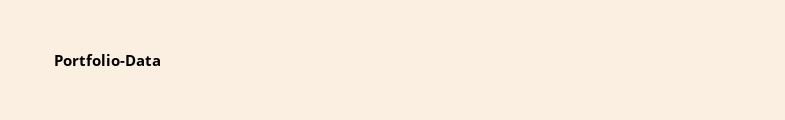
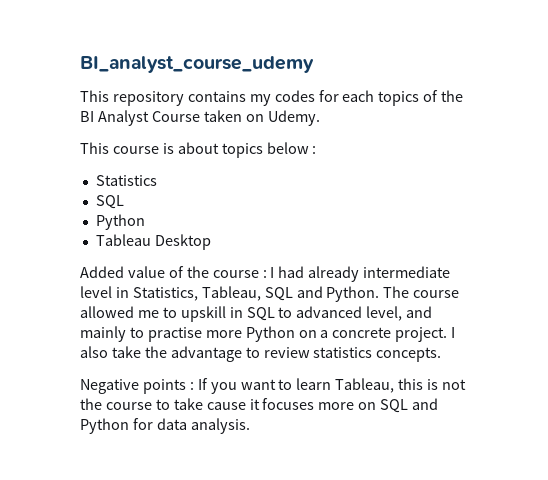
- Portfolio-Data
+ BI_analyst_course_udemy
+ This repository contains my codes for each topics of the BI Analyst Course taken on Udemy.
+ This course is about topics below :
+ Statistics
+ SQL
+ Python
+ Tableau Desktop
+ Added value of the course : I had already intermediate level in Statistics, Tableau, SQL and Python. The course allowed me to upskill in SQL to advanced level, and mainly to practise more Python on a concrete project. I also take the advantage to review statistics concepts.
+ Negative points : If you want to learn Tableau, this is not the course to take cause it focuses more on SQL and Python for data analysis.

